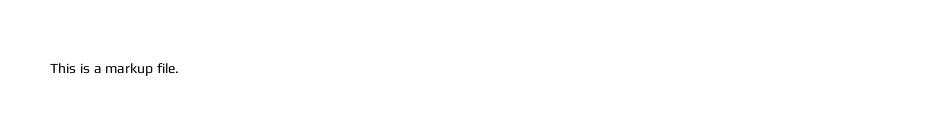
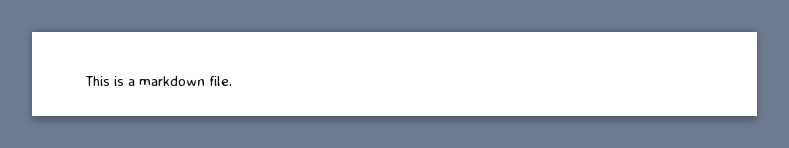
- This is a markup file.
+ This is a markdown file.

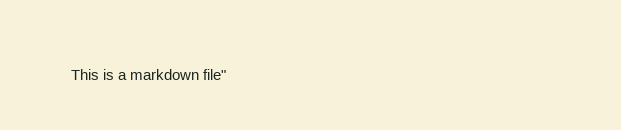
- This is a markdown file.
+ This is a markdown file"

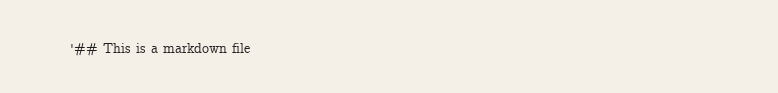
- This is a markdown file"
+ '## This is a markdown file

